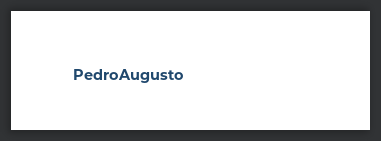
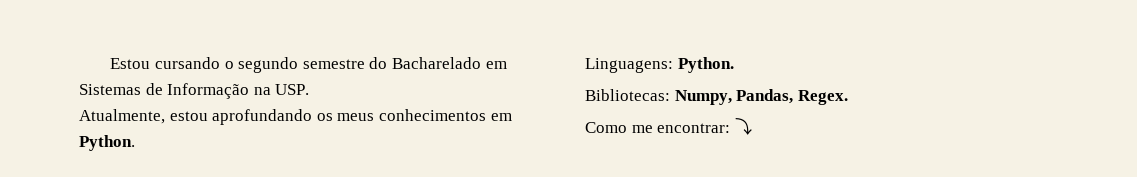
- PedroAugusto
+ Estou cursando o segundo semestre do Bacharelado em Sistemas de Informação na USP.
+ Atualmente, estou aprofundando os meus conhecimentos em Python.
+ Linguagens: Python.
+ Bibliotecas: Numpy, Pandas, Regex.
+ Como me encontrar: ⤵

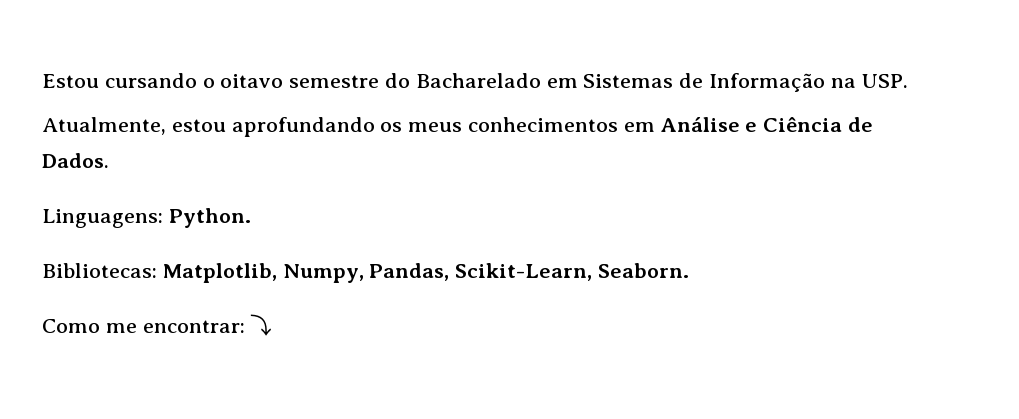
- Estou cursando o segundo semestre do Bacharelado em Sistemas de Informação na USP.
+ Estou cursando o oitavo semestre do Bacharelado em Sistemas de Informação na USP.
- Atualmente, estou aprofundando os meus conhecimentos em Python.
+ Atualmente, estou aprofundando os meus conhecimentos em Análise e Ciência de Dados.
- Bibliotecas: Numpy, Pandas, Regex.
+ Bibliotecas: Matplotlib, Numpy, Pandas, Scikit-Learn, Seaborn.

